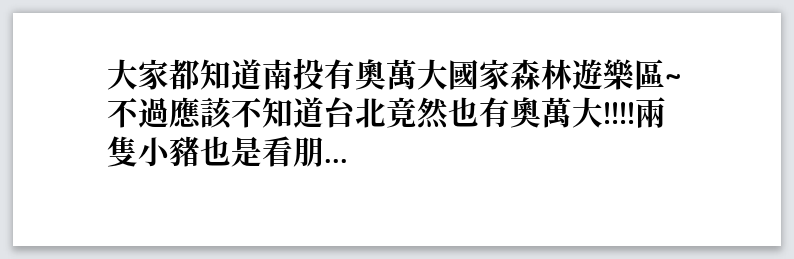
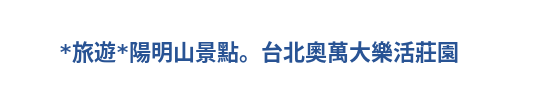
- 大家都知道南投有奧萬大國家森林遊樂區~不過應該不知道台北竟然也有奧萬大!!!!兩隻小豬也是看朋...
+ *旅遊*陽明山景點。台北奧萬大樂活莊園

